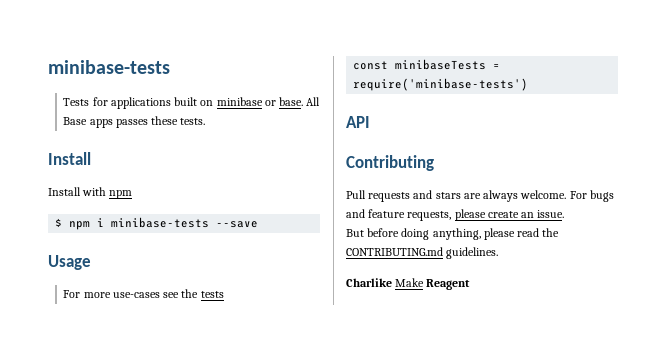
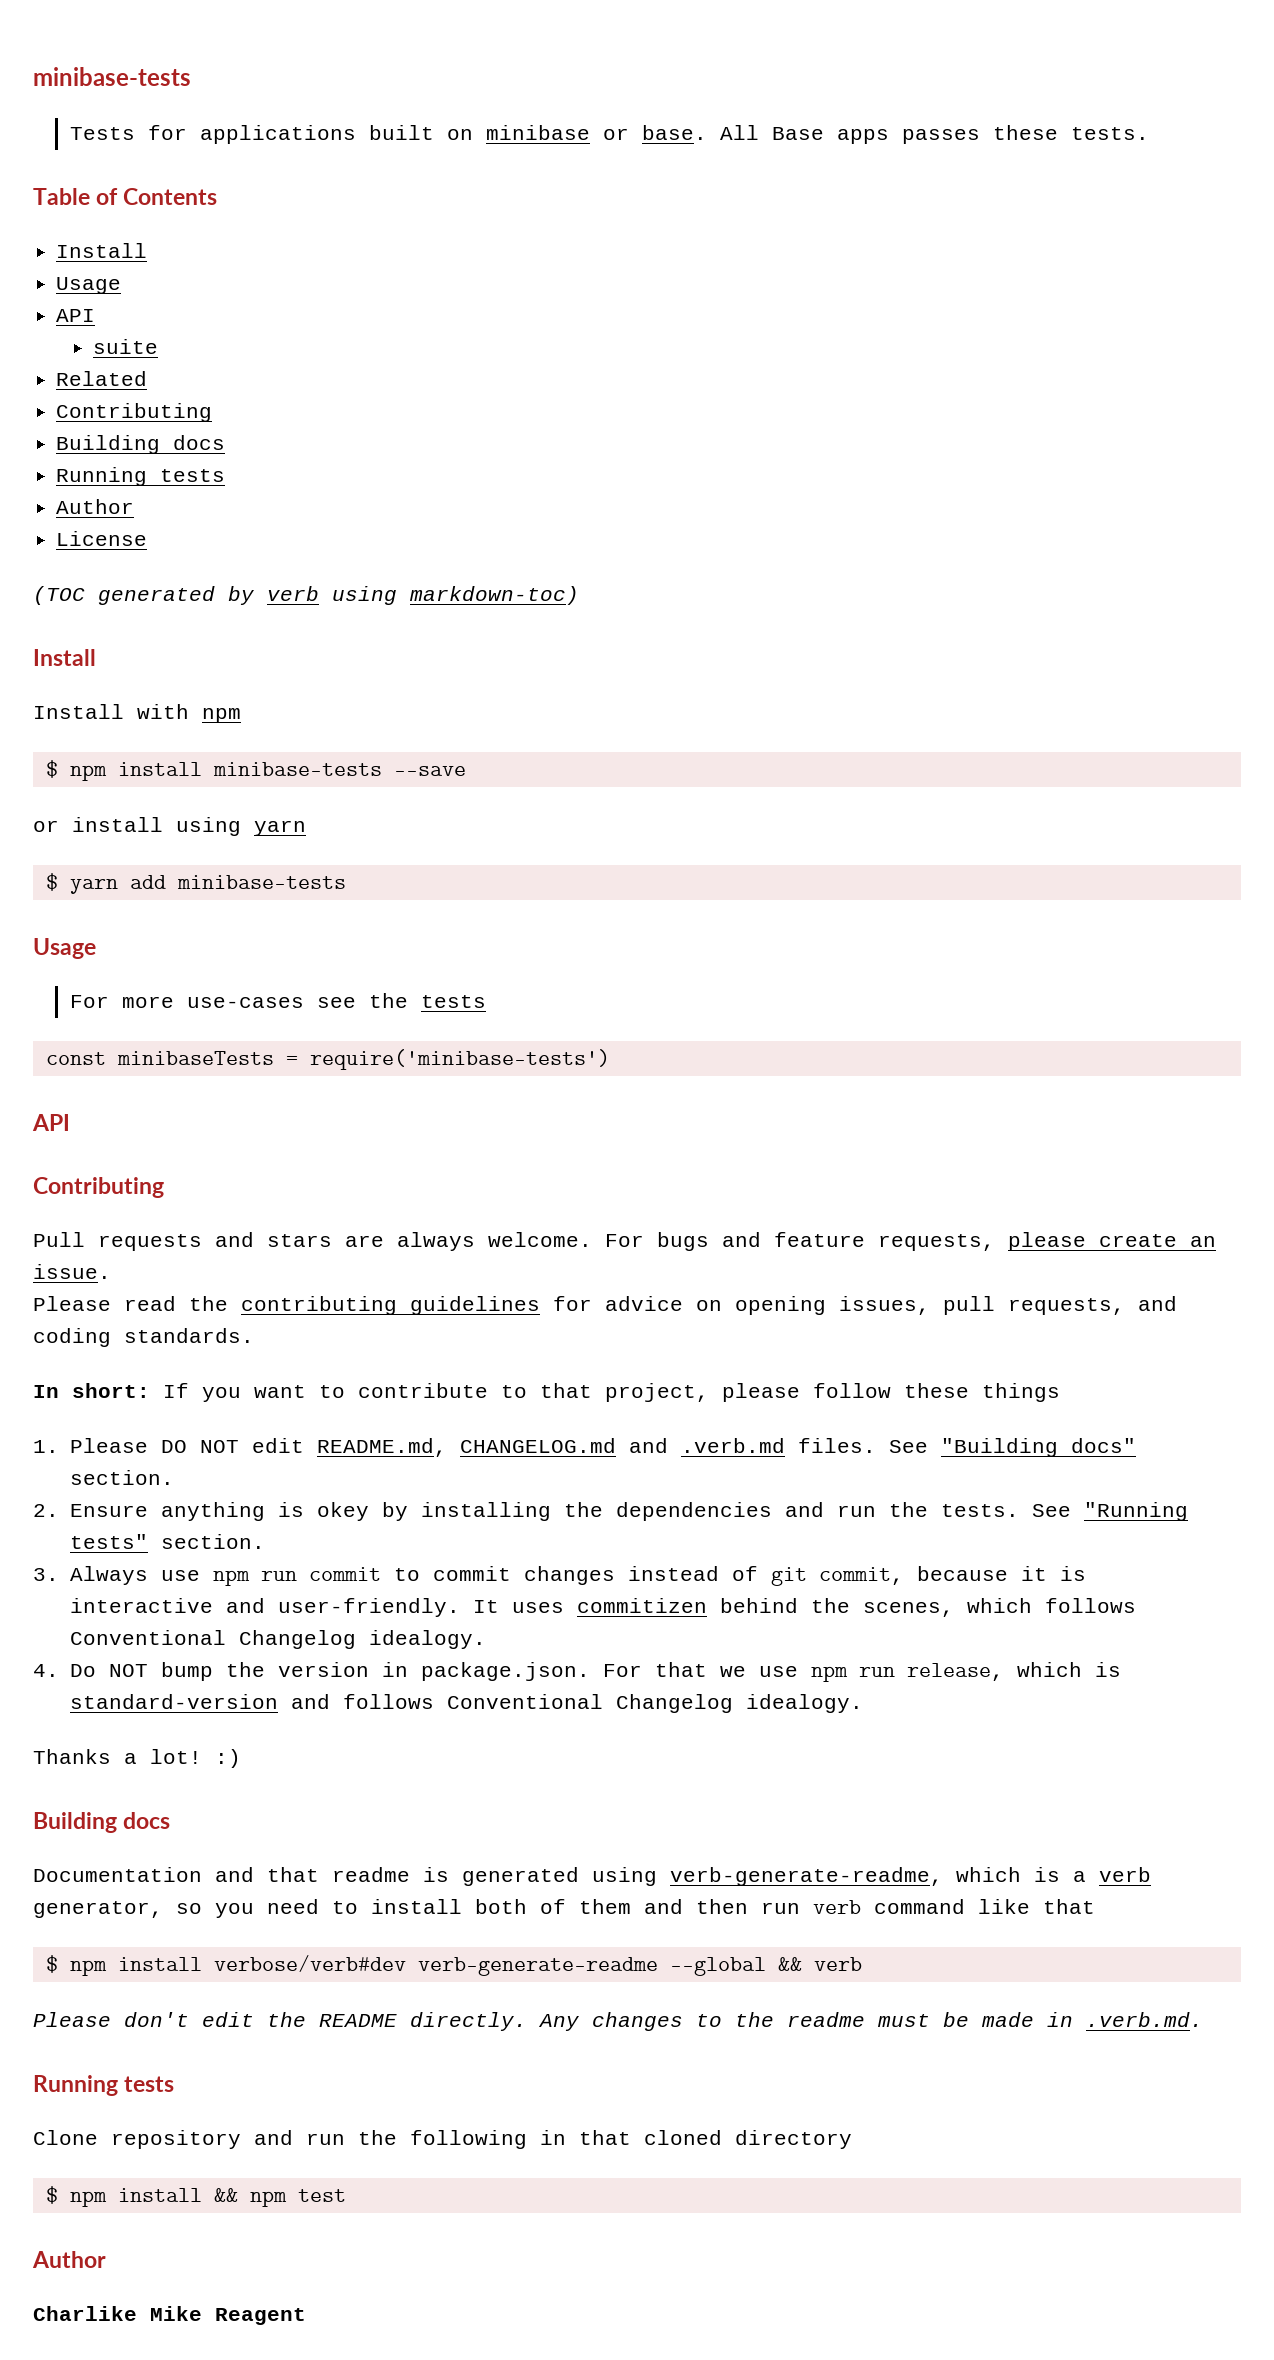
+ Table of Contents
+ Install
+ Usage
+ API
+ suite
+ Related
+ Contributing
+ Building docs
+ Running tests
+ Author
+ License
+ (TOC generated by verb using markdown-toc)
- $ npm i minibase-tests --save
+ $ npm install minibase-tests --save
+ or install using yarn
+ $ yarn add minibase-tests
- But before doing anything, please read the CONTRIBUTING.md guidelines.
+ Please read the contributing guidelines for advice on opening issues, pull requests, and coding standards.
+ In short: If you want to contribute to that project, please follow these things
+ 1. Please DO NOT edit README.md, CHANGELOG.md and .verb.md files. See "Building docs" section.
+ 2. Ensure anything is okey by installing the dependencies and run the tests. See "Running tests" section.
+ 3. Always use npm run commit to commit changes instead of git commit, because it is interactive and user-friendly. It uses commitizen behind the scenes, which follows Conventional Changelog idealogy.
+ 4. Do NOT bump the version in package.json. For that we use npm run release, which is standard-version and follows Conventional Changelog idealogy.
+ Thanks a lot! :)
+ Building docs
+ Documentation and that readme is generated using verb-generate-readme, which is a verb generator, so you need to install both of them and then run verb command like that
+ $ npm install verbose/verb#dev verb-generate-readme --global && verb
+ Please don't edit the README directly. Any changes to the readme must be made in .verb.md.
+ Running tests
+ Clone repository and run the following in that cloned directory
+ $ npm install && npm test
+ Author
- Charlike Make Reagent
+ Charlike Mike Reagent

